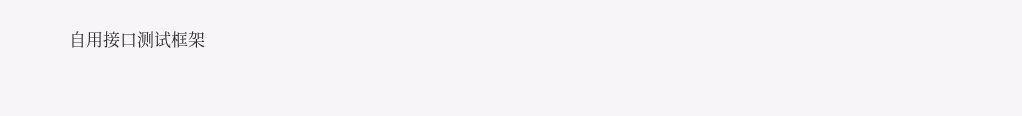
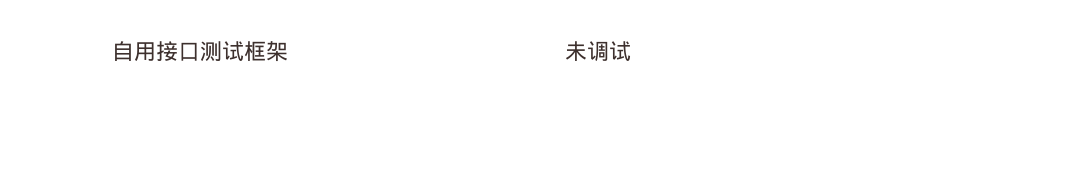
+ 未调试

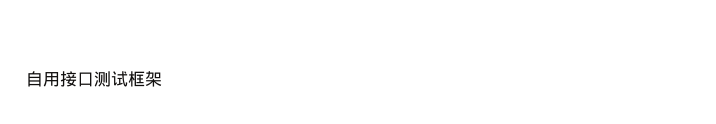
- 未调试

